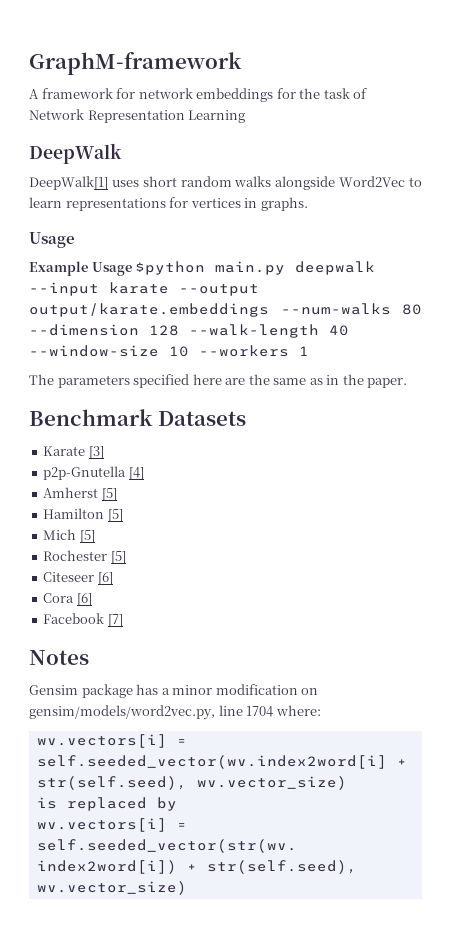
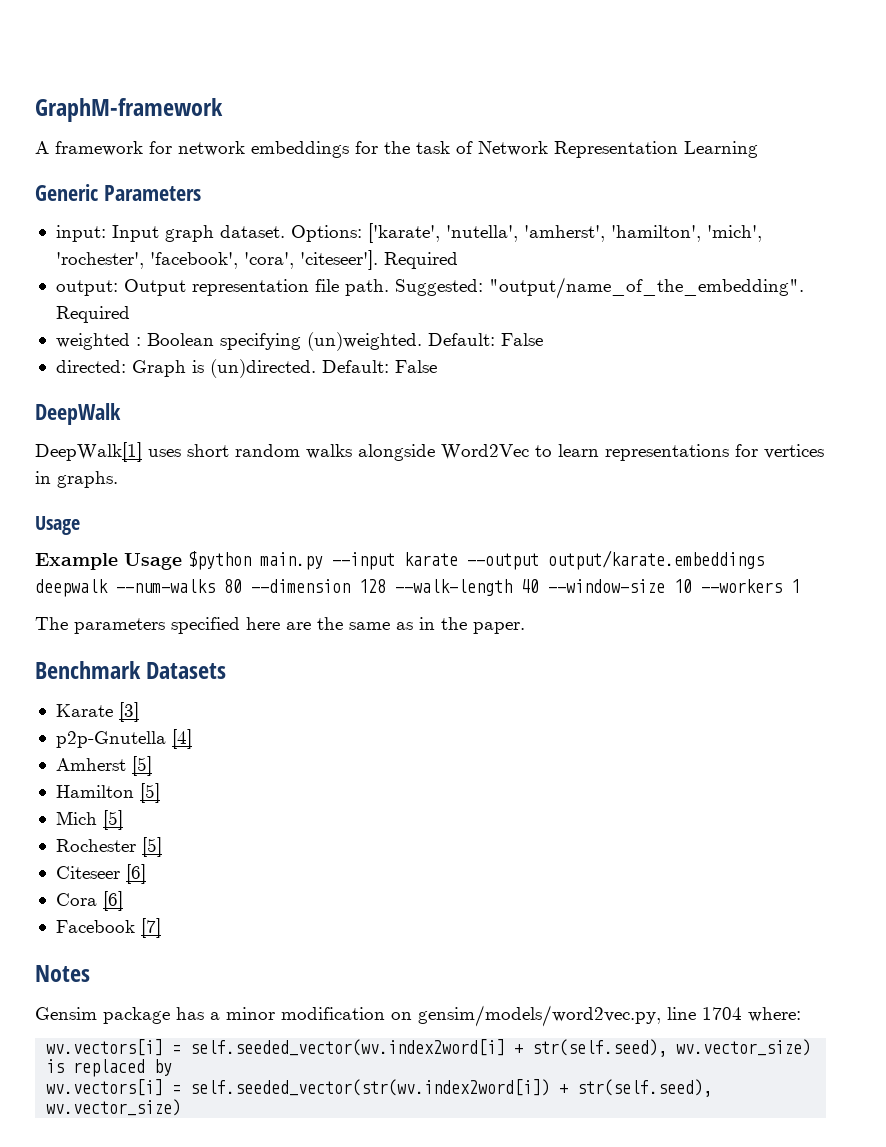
+ Generic Parameters
+ input: Input graph dataset. Options: ['karate', 'nutella', 'amherst', 'hamilton', 'mich', 'rochester', 'facebook', 'cora', 'citeseer']. Required
+ output: Output representation file path. Suggested: "output/name_of_the_embedding". Required
+ weighted : Boolean specifying (un)weighted. Default: False
+ directed: Graph is (un)directed. Default: False
- Example Usage $python main.py deepwalk --input karate --output output/karate.embeddings --num-walks 80 --dimension 128 --walk-length 40 --window-size 10 --workers 1
+ Example Usage $python main.py --input karate --output output/karate.embeddings deepwalk --num-walks 80 --dimension 128 --walk-length 40 --window-size 10 --workers 1

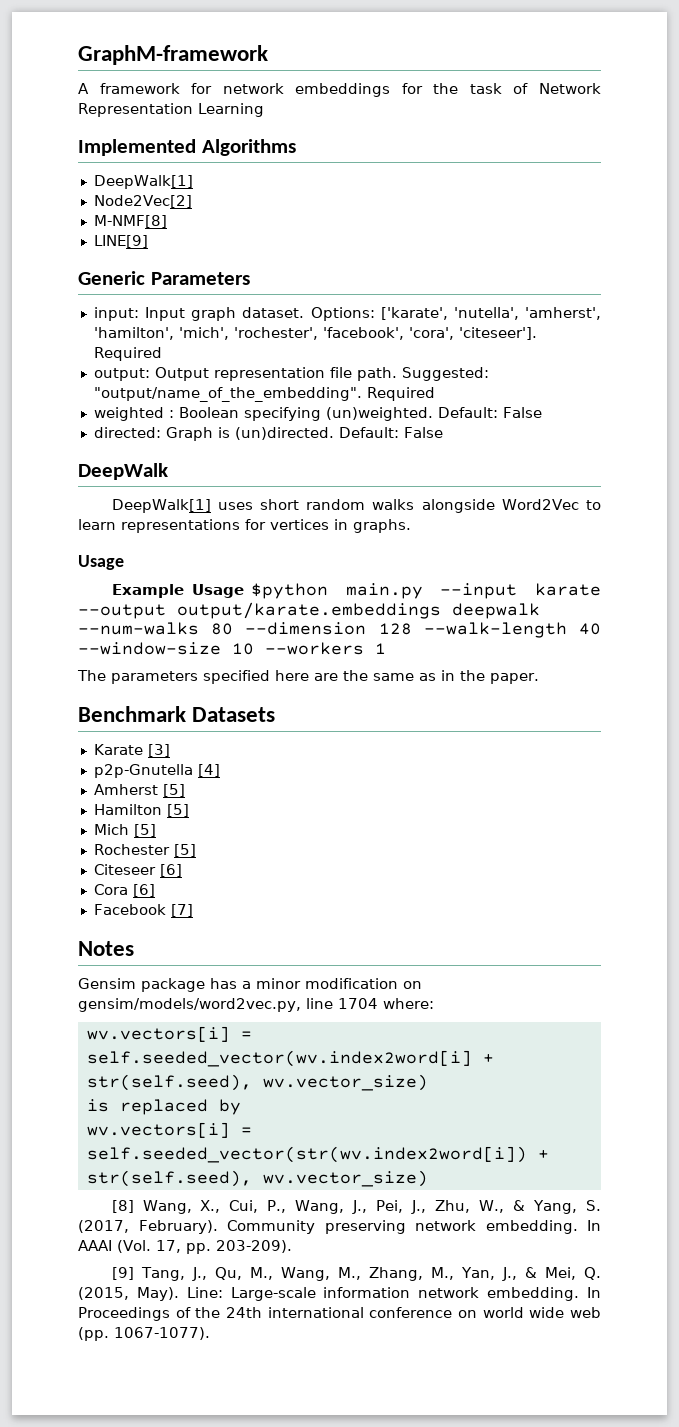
+ Implemented Algorithms
+ DeepWalk[1]
+ Node2Vec[2]
+ M-NMF[8]
+ LINE[9]
+ [8] Wang, X., Cui, P., Wang, J., Pei, J., Zhu, W., & Yang, S. (2017, February). Community preserving network embedding. In AAAI (Vol. 17, pp. 203-209).
+ [9] Tang, J., Qu, M., Wang, M., Zhang, M., Yan, J., & Mei, Q. (2015, May). Line: Large-scale information network embedding. In Proceedings of the 24th international conference on world wide web (pp. 1067-1077).

